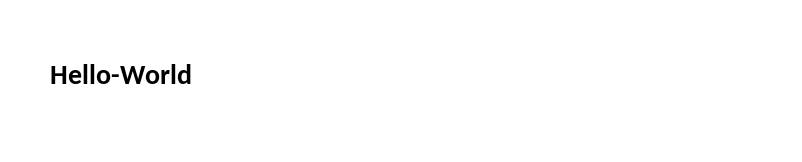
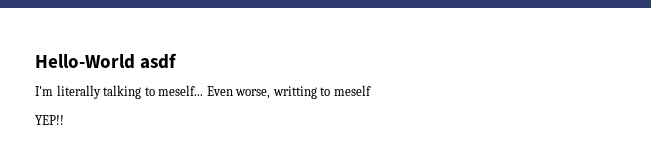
- Hello-World
+ Hello-World asdf
+ I'm literally talking to meself... Even worse, writting to meself
+ YEP!!

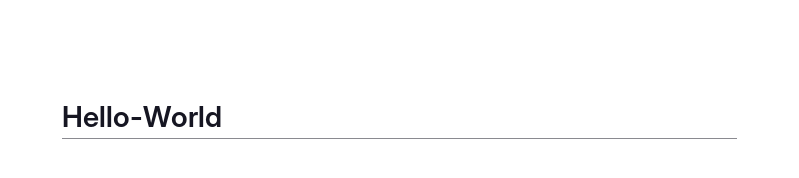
- Hello-World asdf
- I'm literally talking to meself... Even worse, writting to meself
- YEP!!
+ Hello-World

